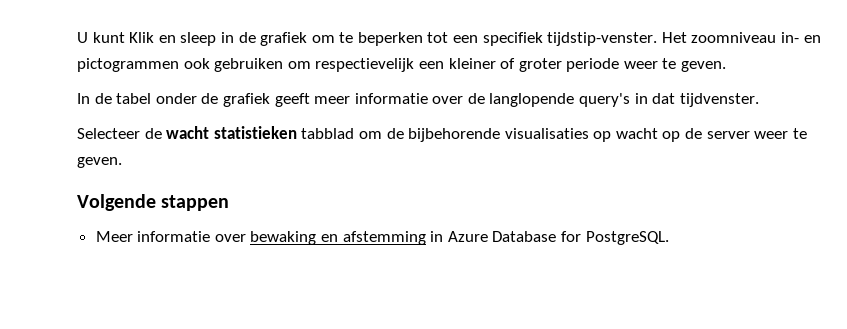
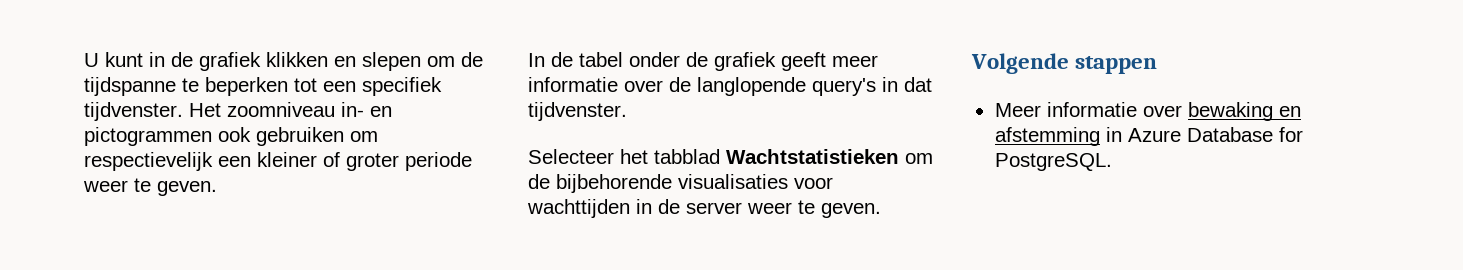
- U kunt Klik en sleep in de grafiek om te beperken tot een specifiek tijdstip-venster.
+ U kunt in de grafiek klikken en slepen om de tijdspanne te beperken tot een specifiek tijdvenster.
- Selecteer de wacht statistieken tabblad om de bijbehorende visualisaties op wacht op de server weer te geven.
+ Selecteer het tabblad Wachtstatistieken om de bijbehorende visualisaties voor wachttijden in de server weer te geven.

